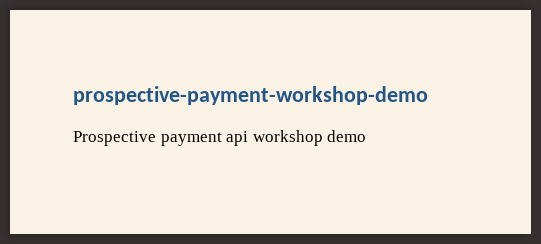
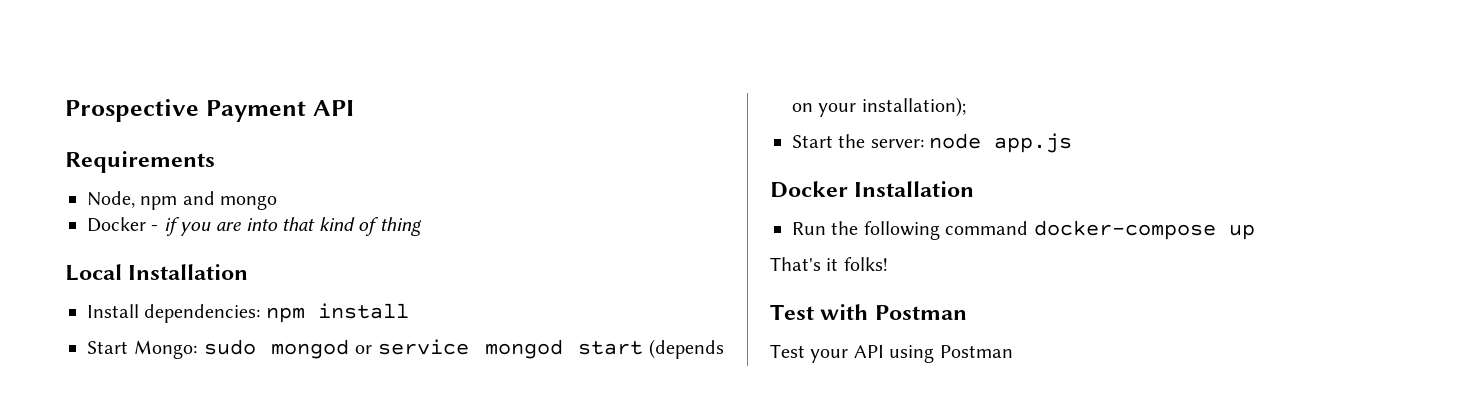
- prospective-payment-workshop-demo
- Prospective payment api workshop demo
+ Prospective Payment API
+ Requirements
+ Node, npm and mongo
+ Docker - if you are into that kind of thing
+ Local Installation
+ Install dependencies: npm install
+ Start Mongo: sudo mongod or service mongod start (depends on your installation);
+ Start the server: node app.js
+ Docker Installation
+ Run the following command docker-compose up
+ That's it folks!
+ Test with Postman
+ Test your API using Postman

